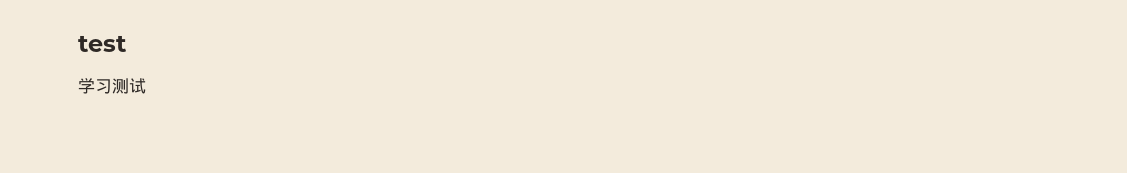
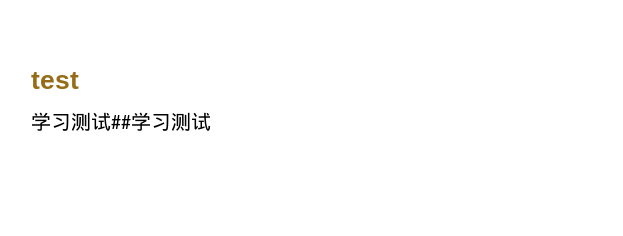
- 学习测试
+ 学习测试##学习测试

